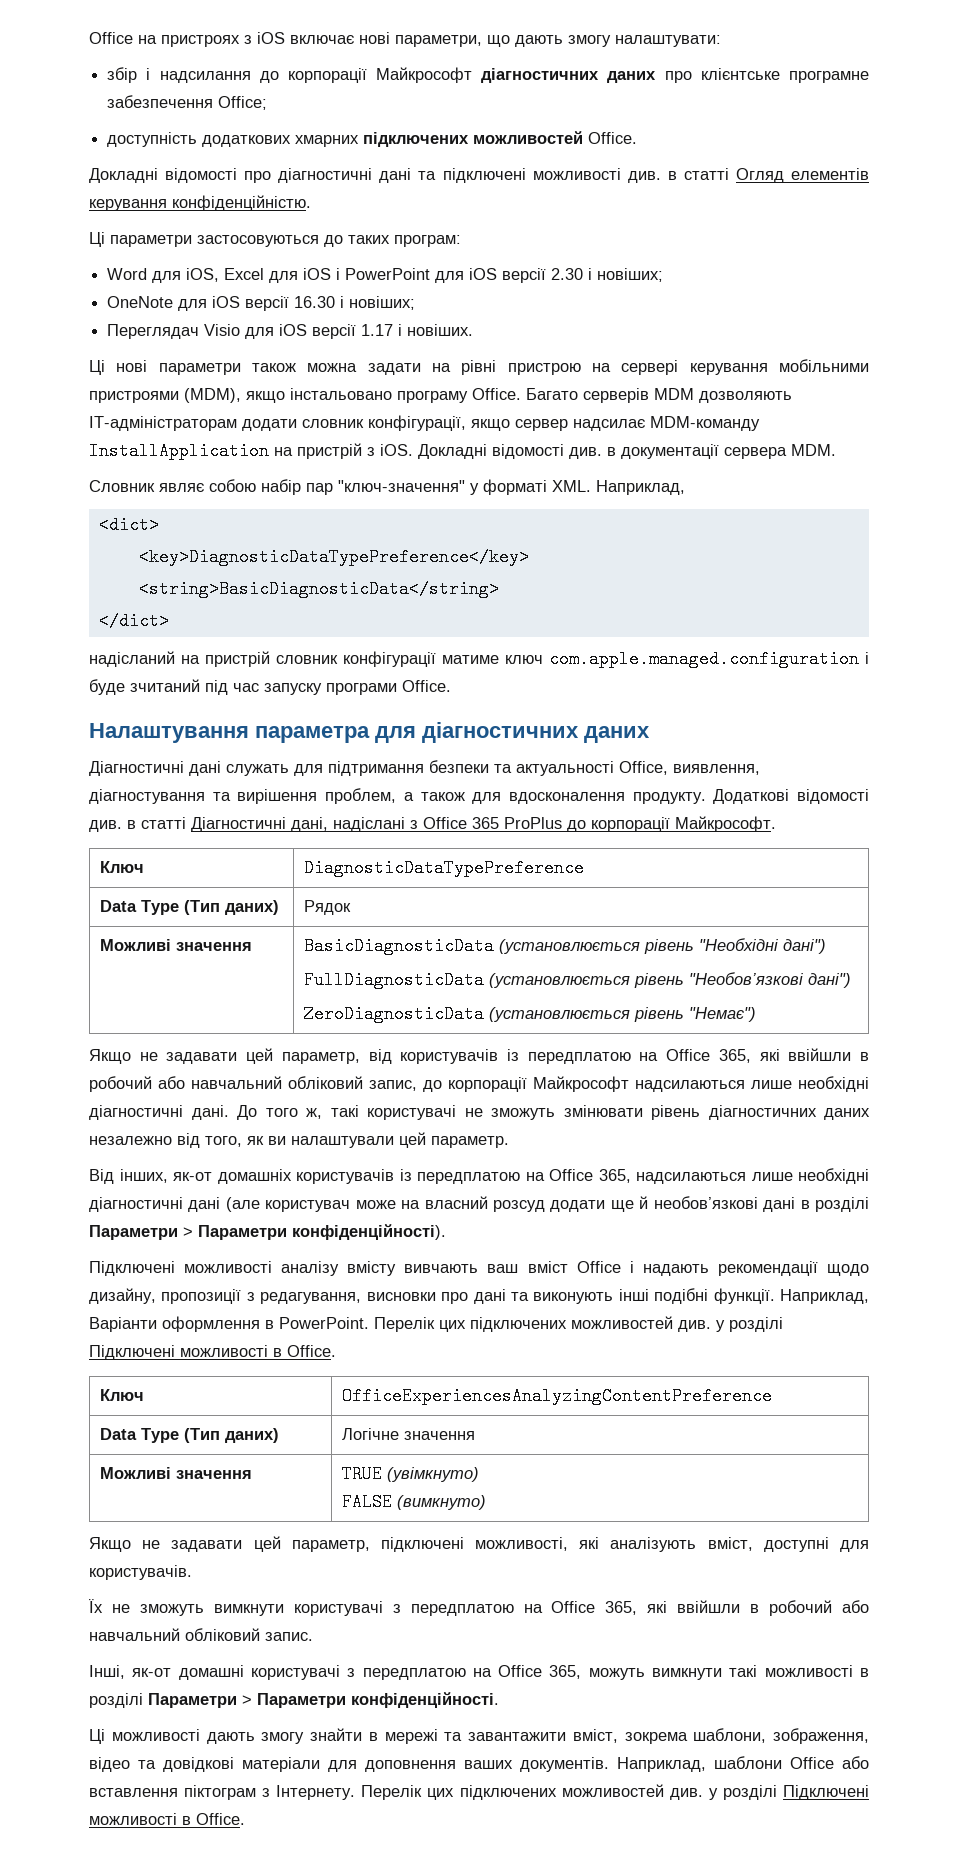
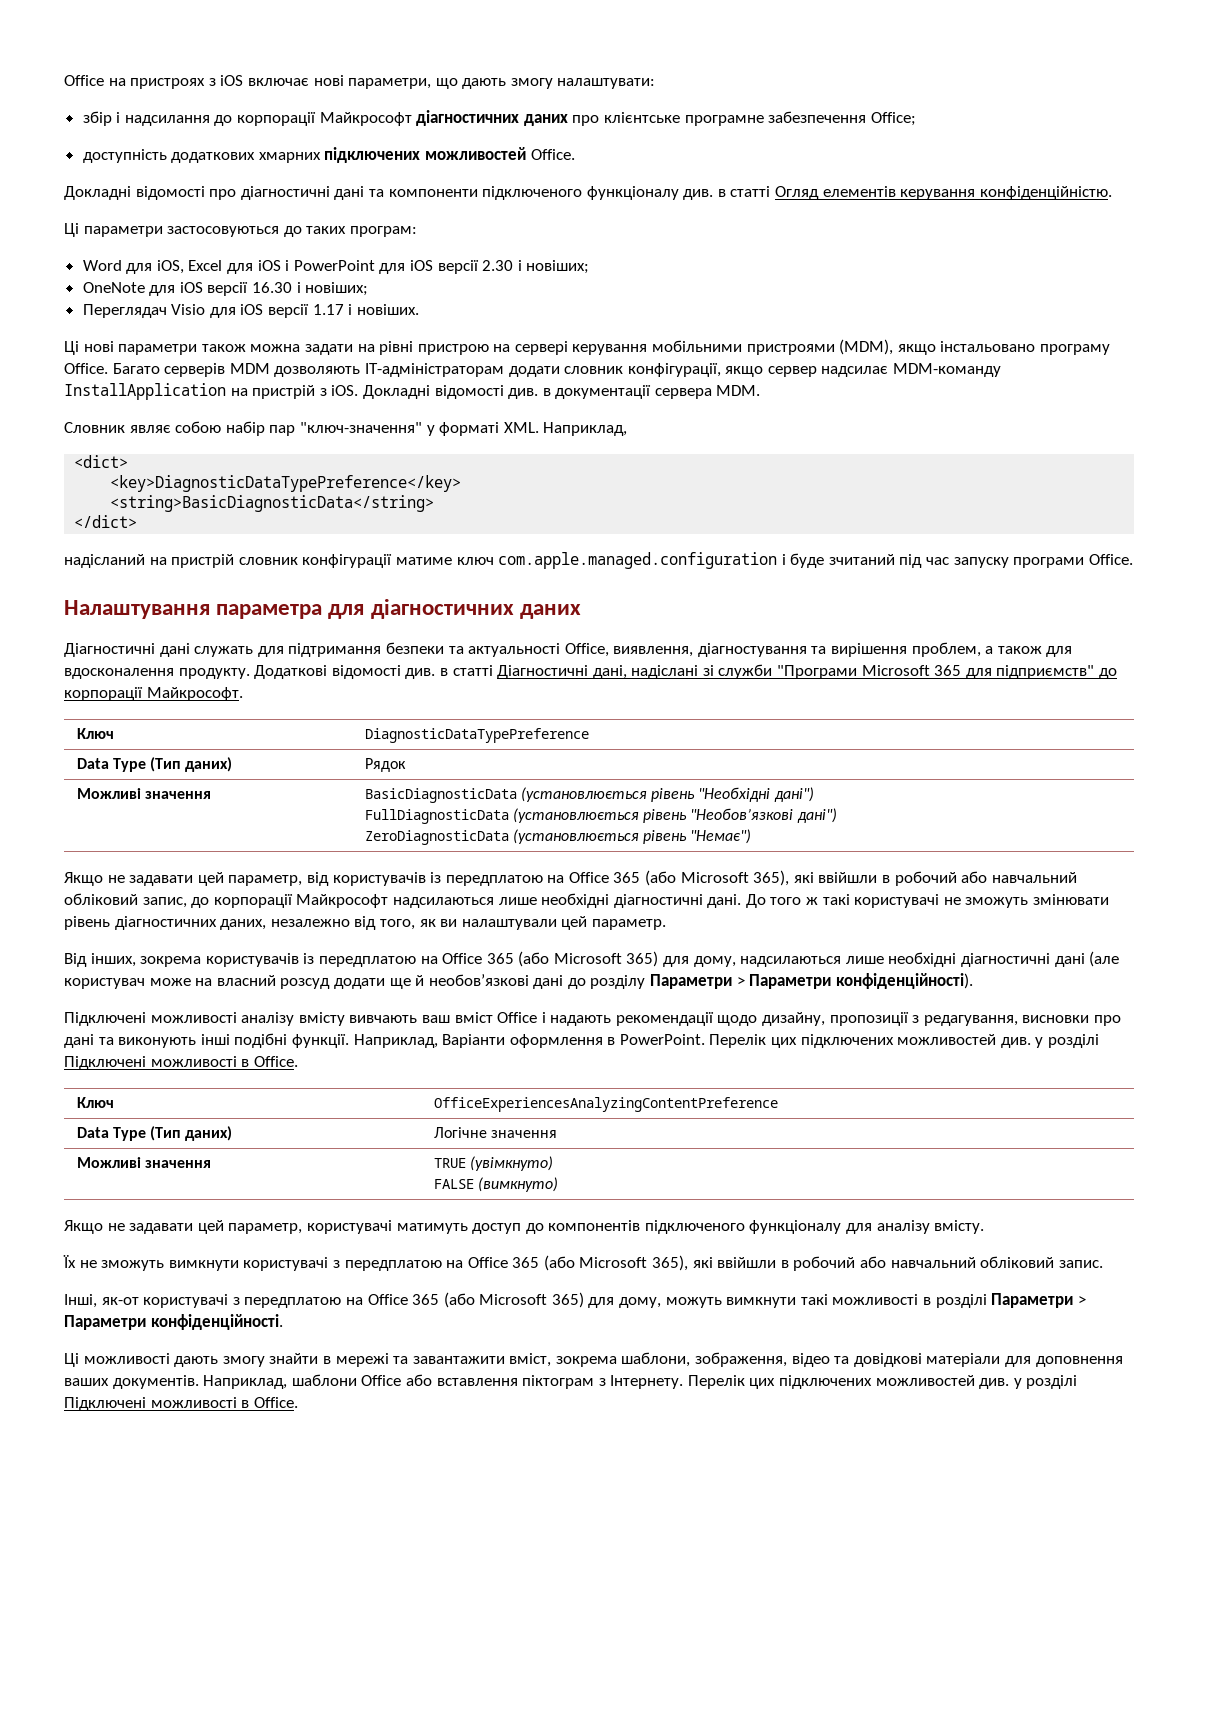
- Докладні відомості про діагностичні дані та підключені можливості див. в статті Огляд елементів керування конфіденційністю.
+ Докладні відомості про діагностичні дані та компоненти підключеного функціоналу див. в статті Огляд елементів керування конфіденційністю.
- Додаткові відомості див. в статті Діагностичні дані, надіслані з Office 365 ProPlus до корпорації Майкрософт.
+ Додаткові відомості див. в статті Діагностичні дані, надіслані зі служби "Програми Microsoft 365 для підприємств" до корпорації Майкрософт.
- Якщо не задавати цей параметр, від користувачів із передплатою на Office 365, які ввійшли в робочий або навчальний обліковий запис, до корпорації Майкрософт надсилаються лише необхідні діагностичні дані.
+ Якщо не задавати цей параметр, від користувачів із передплатою на Office 365 (або Microsoft 365), які ввійшли в робочий або навчальний обліковий запис, до корпорації Майкрософт надсилаються лише необхідні діагностичні дані.
- До того ж, такі користувачі не зможуть змінювати рівень діагностичних даних незалежно від того, як ви налаштували цей параметр.
+ До того ж такі користувачі не зможуть змінювати рівень діагностичних даних, незалежно від того, як ви налаштували цей параметр.
- Від інших, як-от домашніх користувачів із передплатою на Office 365, надсилаються лише необхідні діагностичні дані (але користувач може на власний розсуд додати ще й необов’язкові дані в розділі Параметри > Параметри конфіденційності).
+ Від інших, зокрема користувачів із передплатою на Office 365 (або Microsoft 365) для дому, надсилаються лише необхідні діагностичні дані (але користувач може на власний розсуд додати ще й необов’язкові дані до розділу Параметри > Параметри конфіденційності).
- Якщо не задавати цей параметр, підключені можливості, які аналізують вміст, доступні для користувачів.
+ Якщо не задавати цей параметр, користувачі матимуть доступ до компонентів підключеного функціоналу для аналізу вмісту.
- Їх не зможуть вимкнути користувачі з передплатою на Office 365, які ввійшли в робочий або навчальний обліковий запис.
+ Їх не зможуть вимкнути користувачі з передплатою на Office 365 (або Microsoft 365), які ввійшли в робочий або навчальний обліковий запис.
- Інші, як-от домашні користувачі з передплатою на Office 365, можуть вимкнути такі можливості в розділі Параметри > Параметри конфіденційності.
+ Інші, як-от користувачі з передплатою на Office 365 (або Microsoft 365) для дому, можуть вимкнути такі можливості в розділі Параметри > Параметри конфіденційності.

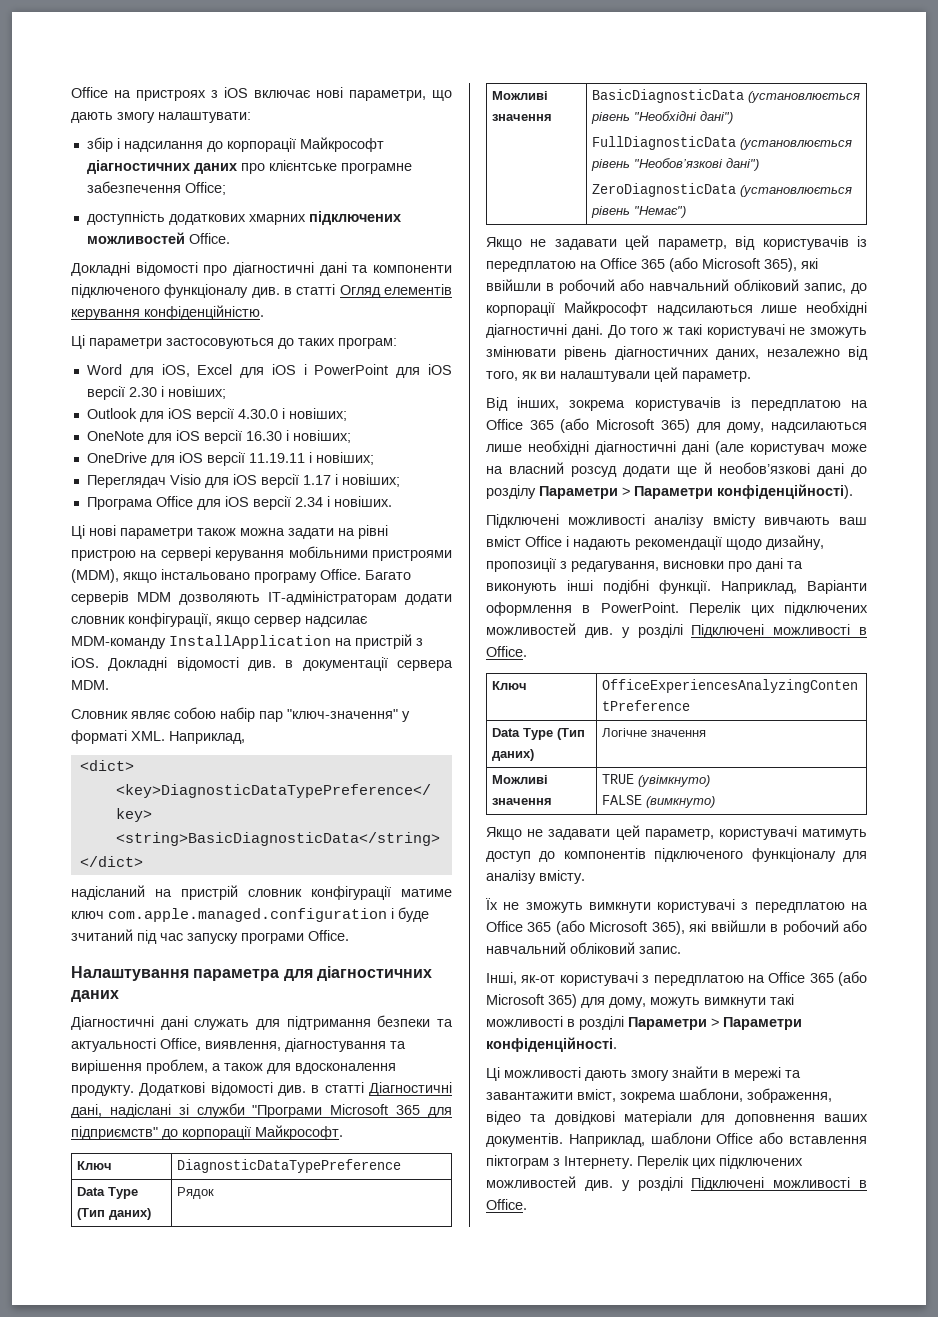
+ Outlook для iOS версії 4.30.0 і новіших;
+ OneDrive для iOS версії 11.19.11 і новіших;
- Переглядач Visio для iOS версії 1.17 і новіших.
+ Переглядач Visio для iOS версії 1.17 і новіших;
+ Програма Office для iOS версії 2.34 і новіших.

